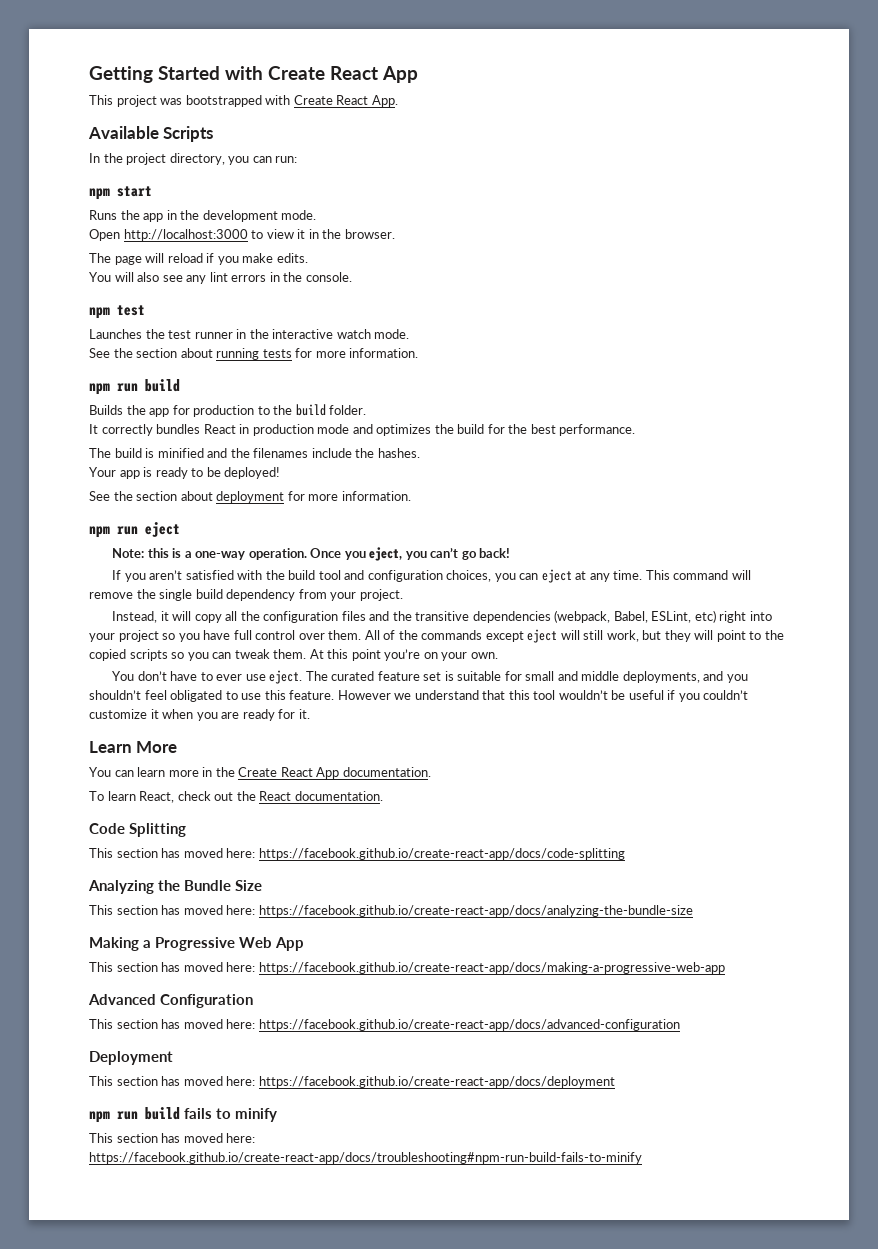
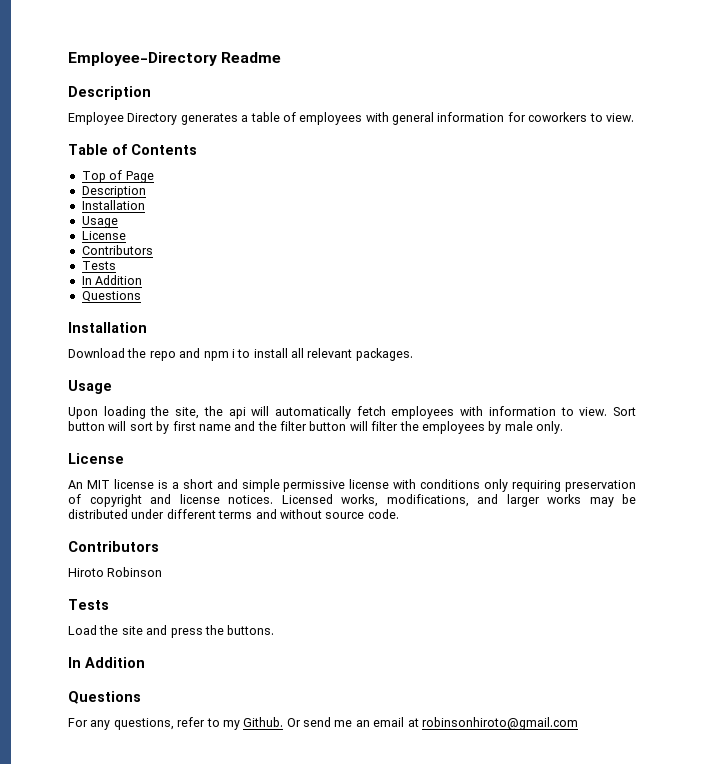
- Getting Started with Create React App
- This project was bootstrapped with Create React App.
- Available Scripts
- In the project directory, you can run:
- npm start
- Runs the app in the development mode.
- Open http://localhost:3000 to view it in the browser.
- The page will reload if you make edits.
- You will also see any lint errors in the console.
- npm test
- Launches the test runner in the interactive watch mode.
- See the section about running tests for more information.
- npm run build
- Builds the app for production to the build folder.
- It correctly bundles React in production mode and optimizes the build for the best performance.
- The build is minified and the filenames include the hashes.
- Your app is ready to be deployed!
- See the section about deployment for more information.
- npm run eject
- Note: this is a one-way operation. Once you eject, you can’t go back!
- If you aren’t satisfied with the build tool and configuration choices, you can eject at any time. This command will remove the single build dependency from your project.
- Instead, it will copy all the configuration files and the transitive dependencies (webpack, Babel, ESLint, etc) right into your project so you have full control over them. All of the commands except eject will still work, but they will point to the copied scripts so you can tweak them. At this point you’re on your own.
- You don’t have to ever use eject. The curated feature set is suitable for small and middle deployments, and you shouldn’t feel obligated to use this feature. However we understand that this tool wouldn’t be useful if you couldn’t customize it when you are ready for it.
- Learn More
- You can learn more in the Create React App documentation.
- To learn React, check out the React documentation.
- Code Splitting
- This section has moved here: https://facebook.github.io/create-react-app/docs/code-splitting
- Analyzing the Bundle Size
- This section has moved here: https://facebook.github.io/create-react-app/docs/analyzing-the-bundle-size
- Making a Progressive Web App
- This section has moved here: https://facebook.github.io/create-react-app/docs/making-a-progressive-web-app
- Advanced Configuration
- This section has moved here: https://facebook.github.io/create-react-app/docs/advanced-configuration
- Deployment
- This section has moved here: https://facebook.github.io/create-react-app/docs/deployment
- npm run build fails to minify
- This section has moved here: https://facebook.github.io/create-react-app/docs/troubleshooting#npm-run-build-fails-to-minify
+ Employee-Directory Readme
+ Description
+ Employee Directory generates a table of employees with general information for coworkers to view.
+ Table of Contents
+ Top of Page
+ Description
+ Installation
+ Usage
+ License
+ Contributors
+ Tests
+ In Addition
+ Questions
+ Installation
+ Download the repo and npm i to install all relevant packages.
+ Usage
+ Upon loading the site, the api will automatically fetch employees with information to view. Sort button will sort by first name and the filter button will filter the employees by male only.
+ License
+ An MIT license is a short and simple permissive license with conditions only requiring preservation of copyright and license notices. Licensed works, modifications, and larger works may be distributed under different terms and without source code.
+ Contributors
+ Hiroto Robinson
+ Tests
+ Load the site and press the buttons.
+ In Addition
+ Questions
+ For any questions, refer to my Github. Or send me an email at robinsonhiroto@gmail.com

